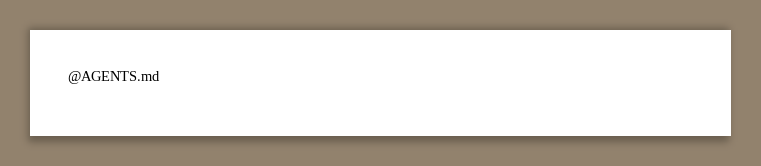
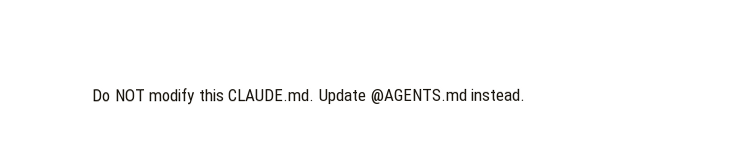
- @AGENTS.md
+ Do NOT modify this CLAUDE.md. Update @AGENTS.md instead.

